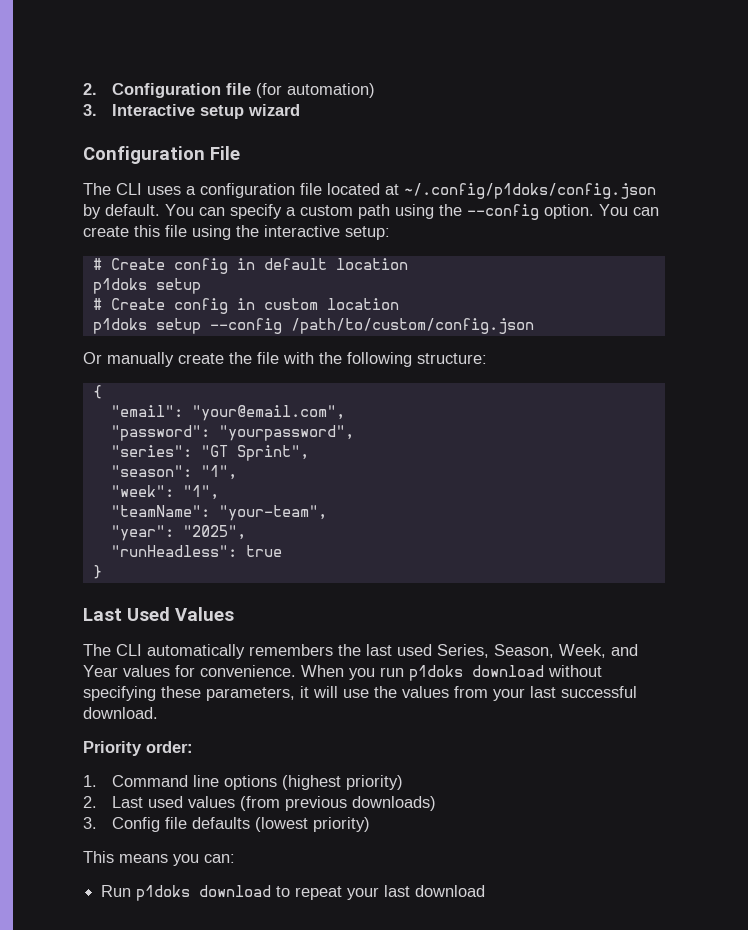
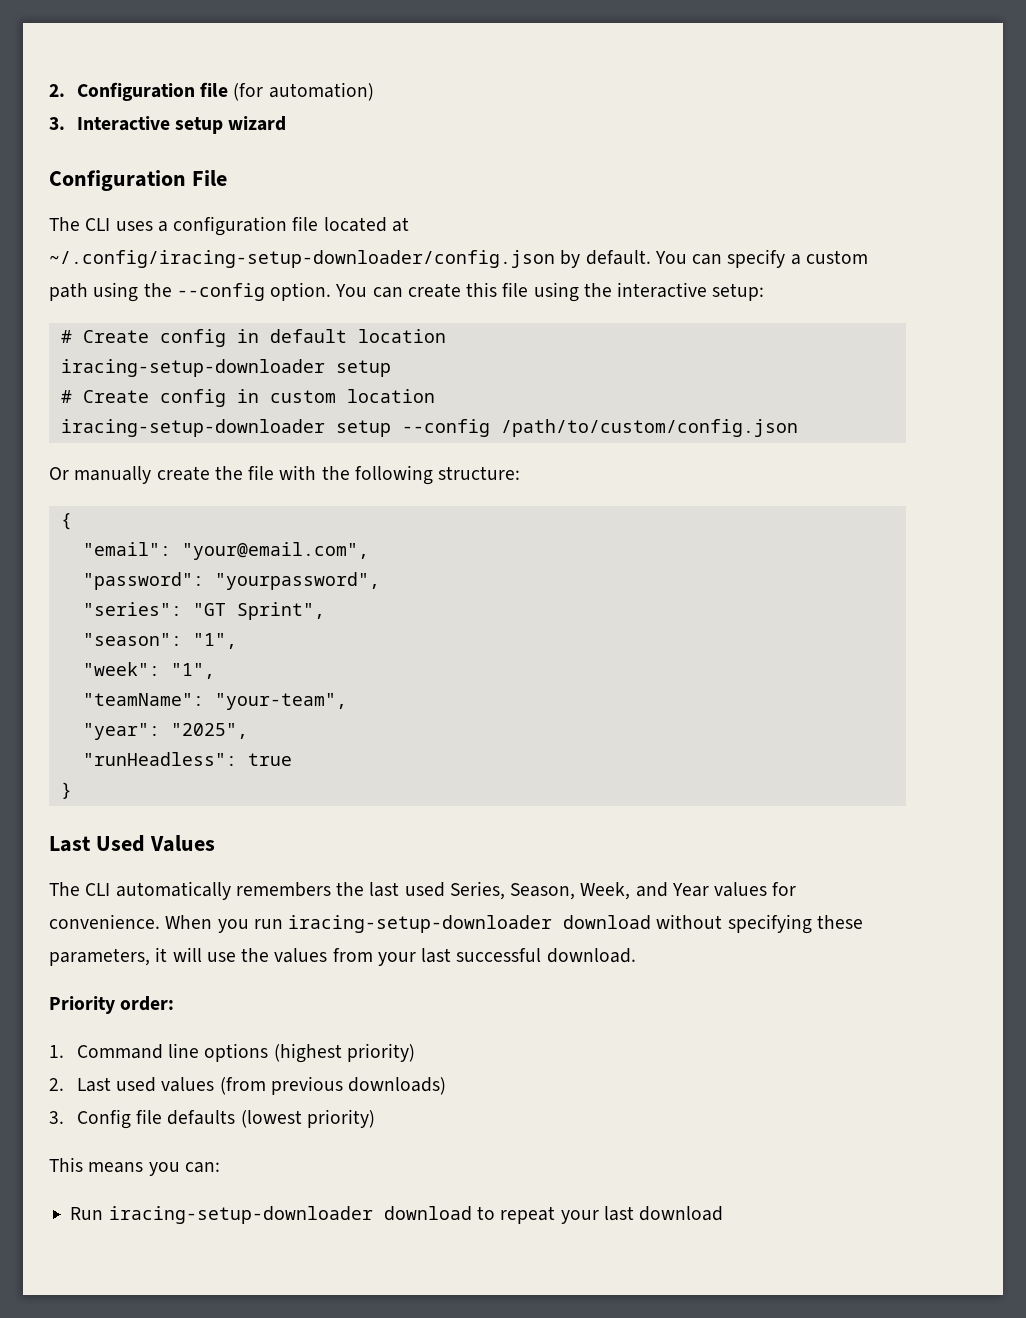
- The CLI uses a configuration file located at ~/.config/p1doks/config.json by default.
+ The CLI uses a configuration file located at ~/.config/iracing-setup-downloader/config.json by default.
  # Create config in default location
- p1doks setup
+ iracing-setup-downloader setup
- p1doks setup --config /path/to/custom/config.json
+ iracing-setup-downloader setup --config /path/to/custom/config.json
- When you run p1doks download without specifying these parameters, it will use the values from your last successful download.
+ When you run iracing-setup-downloader download without specifying these parameters, it will use the values from your last successful download.
- Run p1doks download to repeat your last download
+ Run iracing-setup-downloader download to repeat your last download

